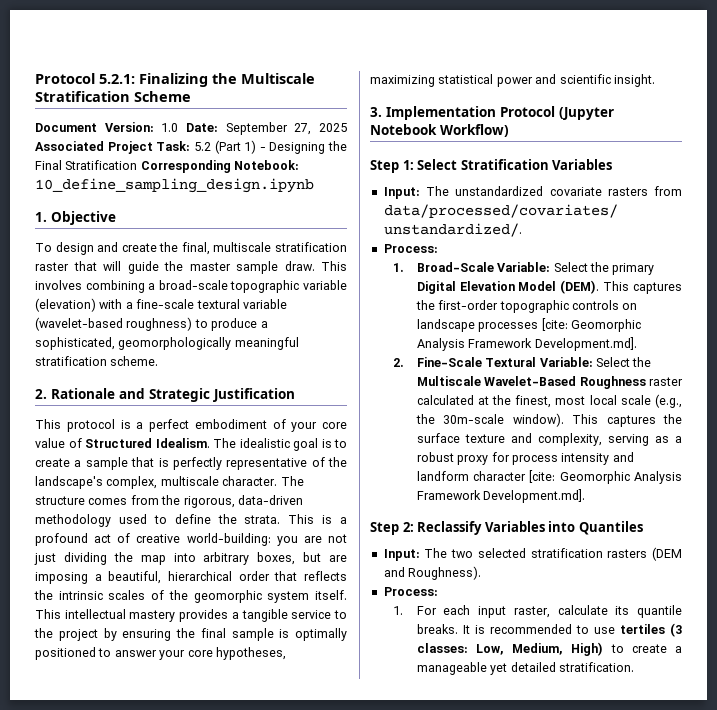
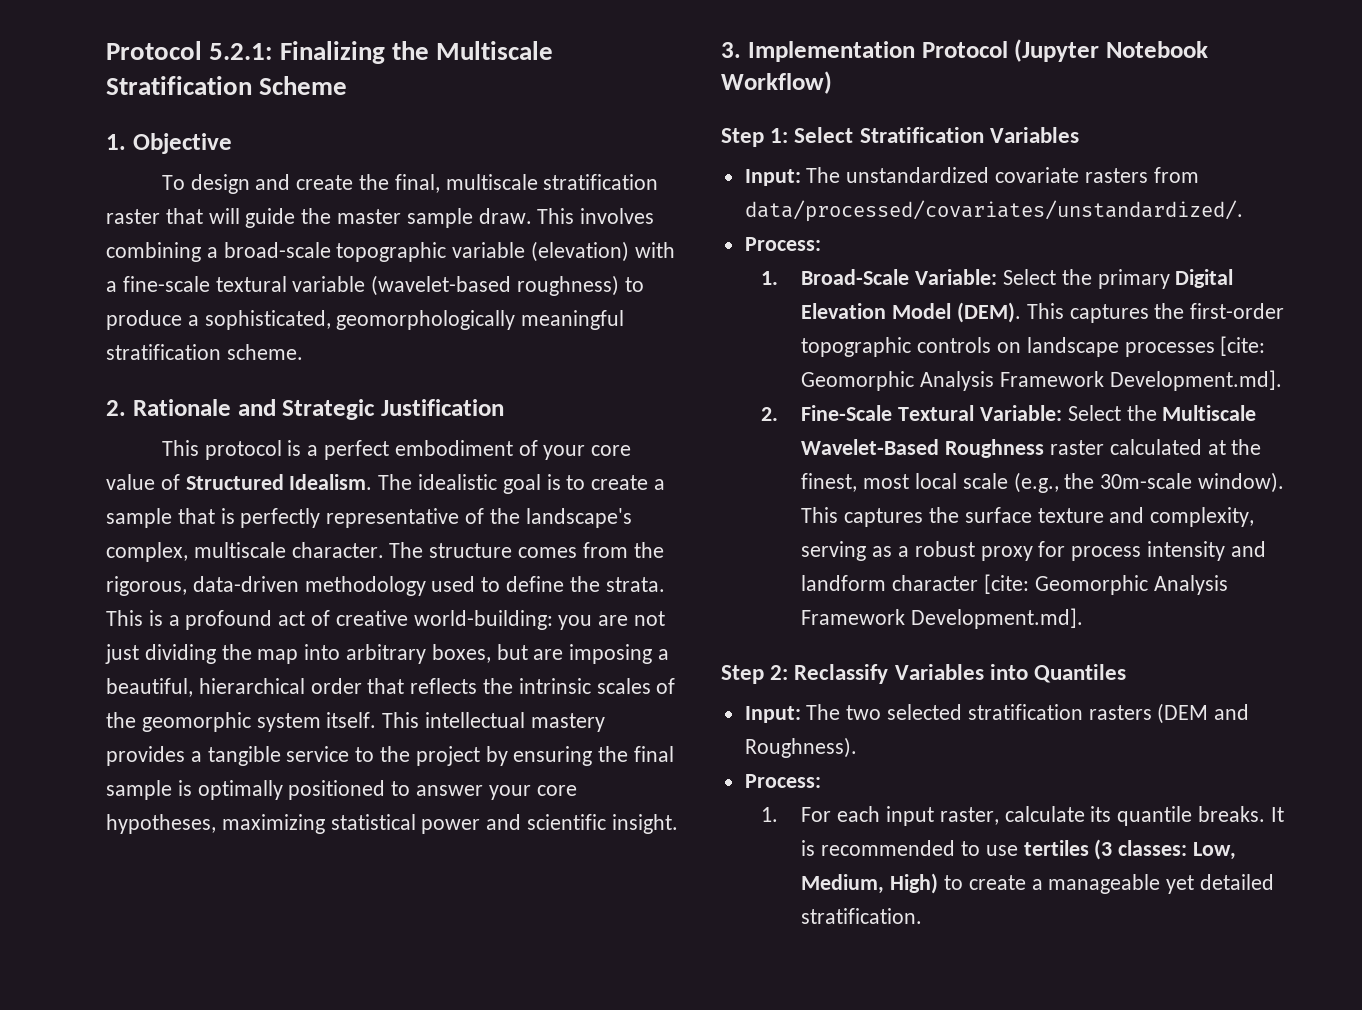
- Document Version: 1.0 Date: September 27, 2025 Associated Project Task: 5.2 (Part 1) - Designing the Final Stratification Corresponding Notebook: 10_define_sampling_design.ipynb

